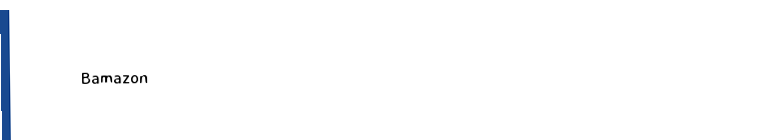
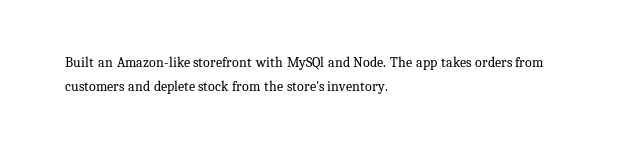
- Bamazon
+ Built an Amazon-like storefront with MySQl and Node. The app takes orders from customers and deplete stock from the store's inventory.

